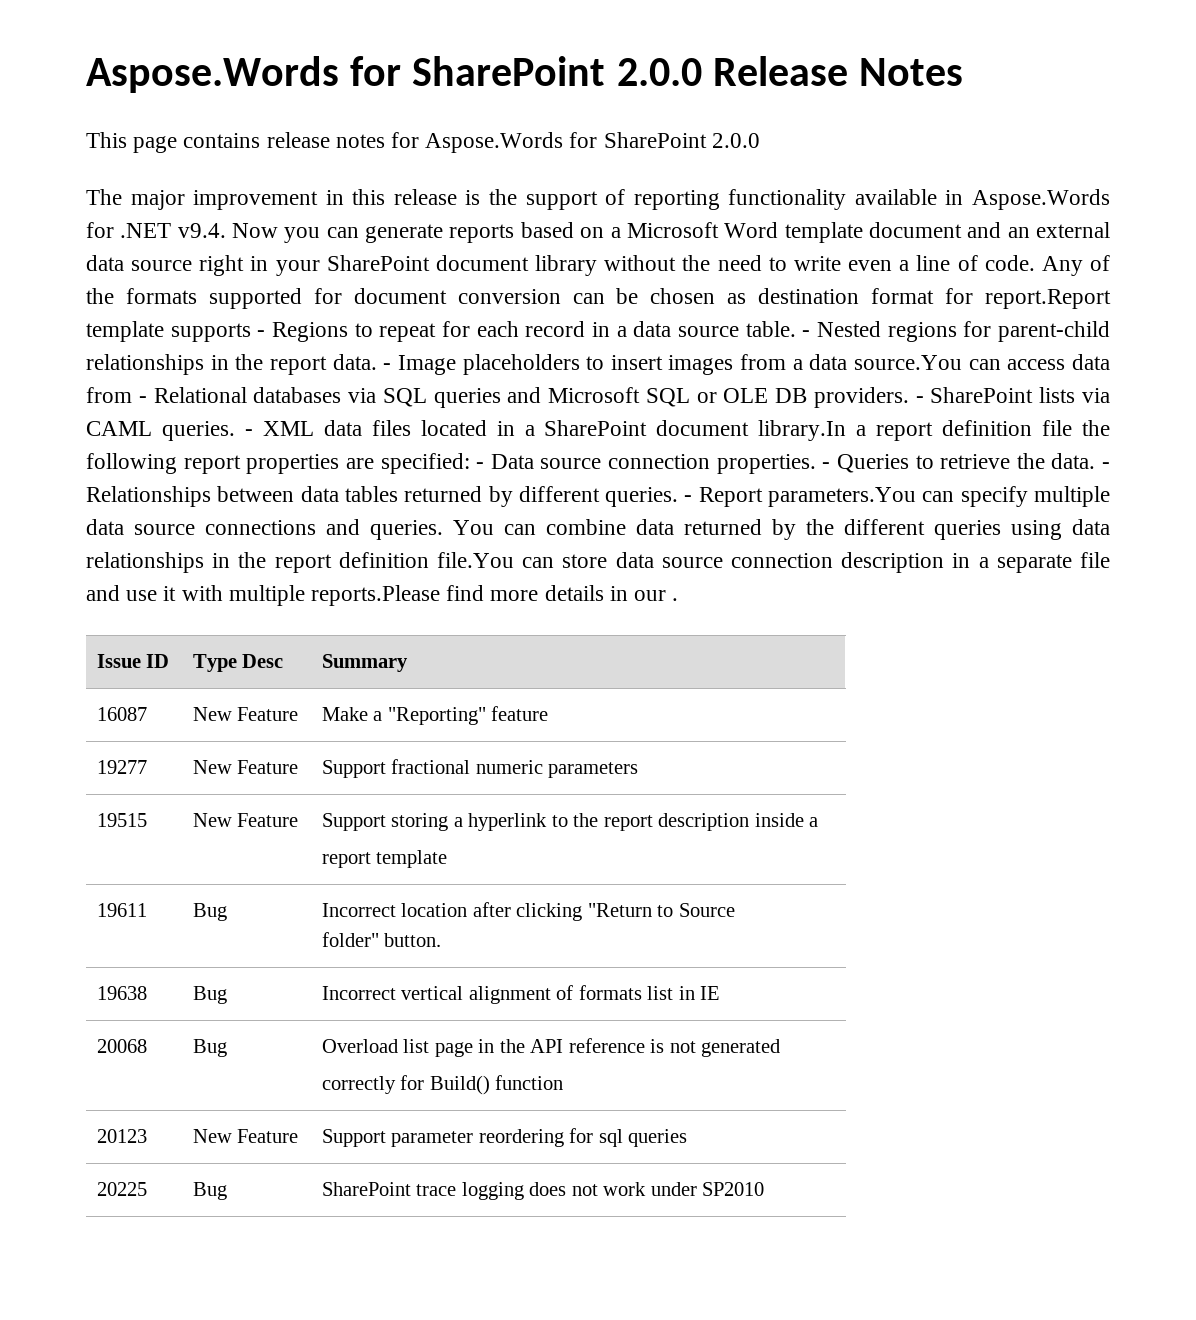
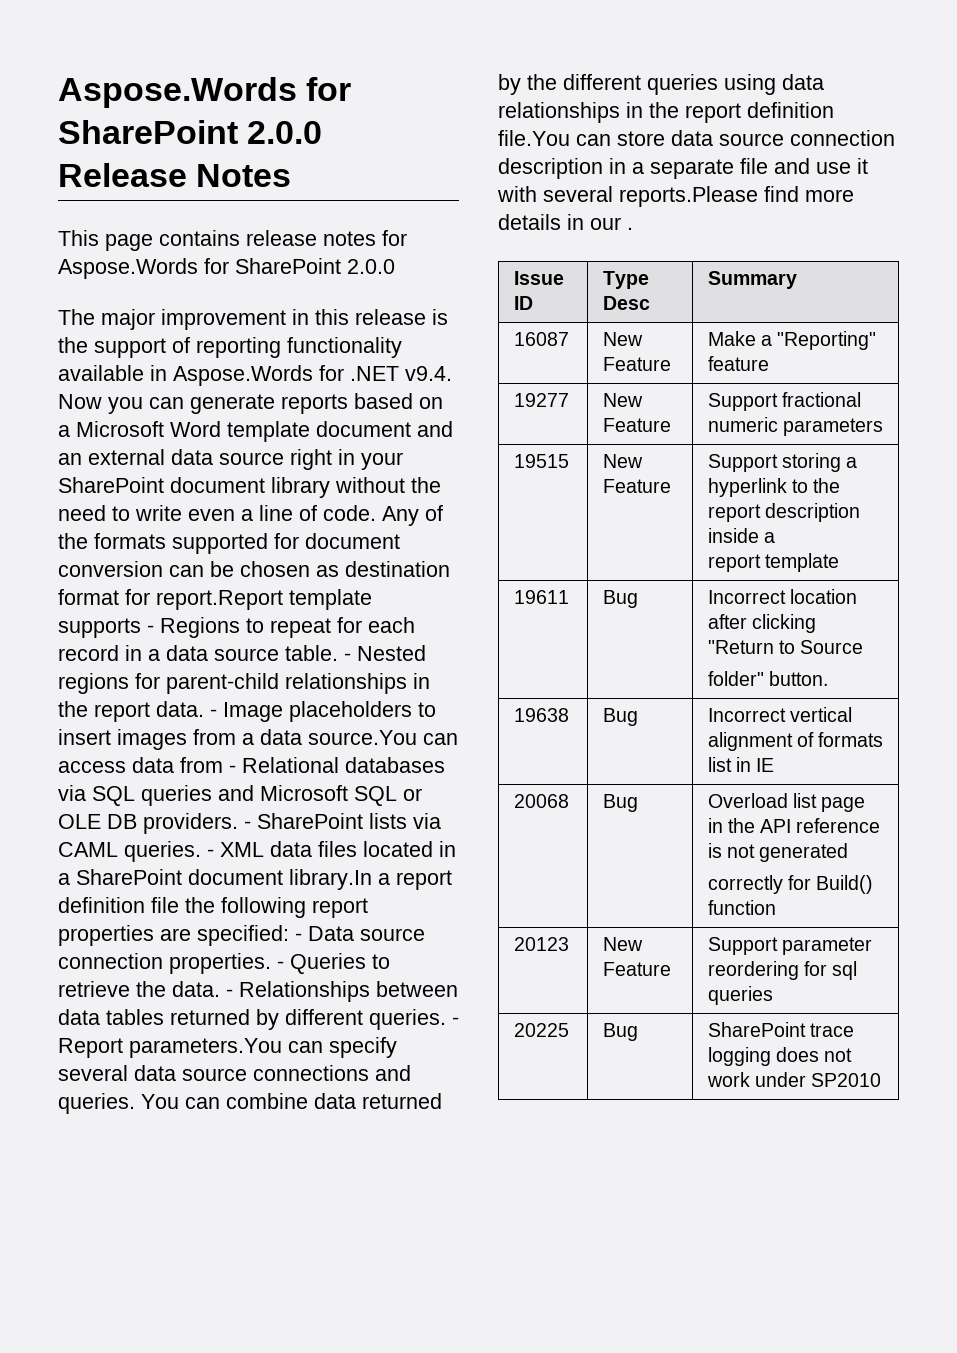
- - Report parameters.You can specify multiple data source connections and queries.
+ - Report parameters.You can specify several data source connections and queries.
- You can combine data returned by the different queries using data relationships in the report definition file.You can store data source connection description in a separate file and use it with multiple reports.Please find more details in our .
+ You can combine data returned by the different queries using data relationships in the report definition file.You can store data source connection description in a separate file and use it with several reports.Please find more details in our .

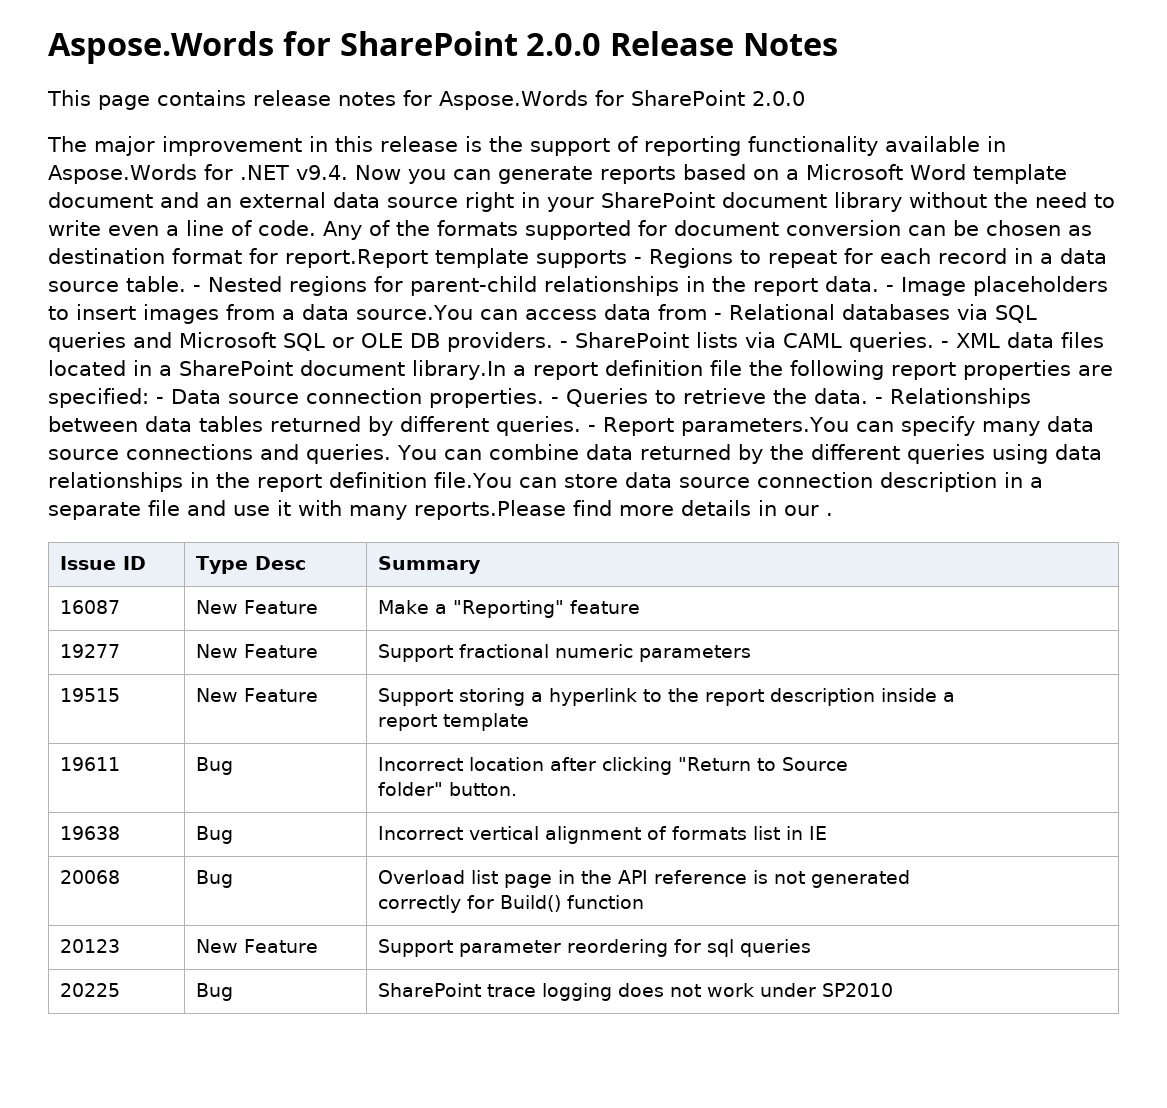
- - Report parameters.You can specify several data source connections and queries.
+ - Report parameters.You can specify many data source connections and queries.
- You can combine data returned by the different queries using data relationships in the report definition file.You can store data source connection description in a separate file and use it with several reports.Please find more details in our .
+ You can combine data returned by the different queries using data relationships in the report definition file.You can store data source connection description in a separate file and use it with many reports.Please find more details in our .

